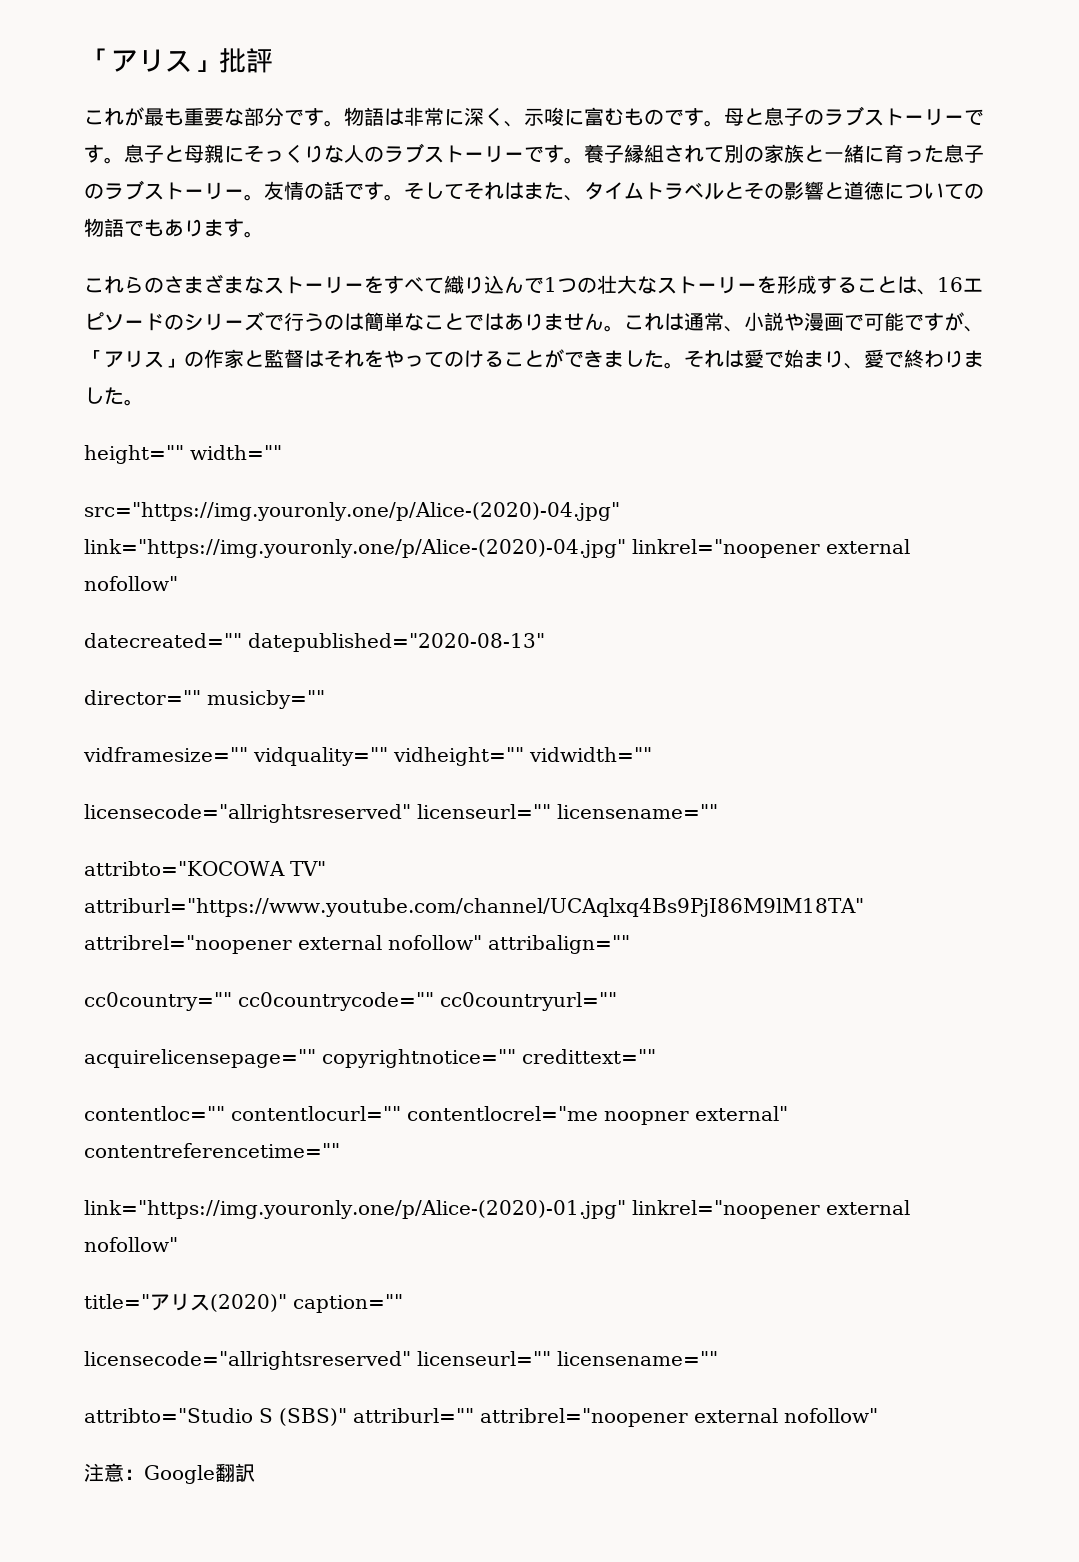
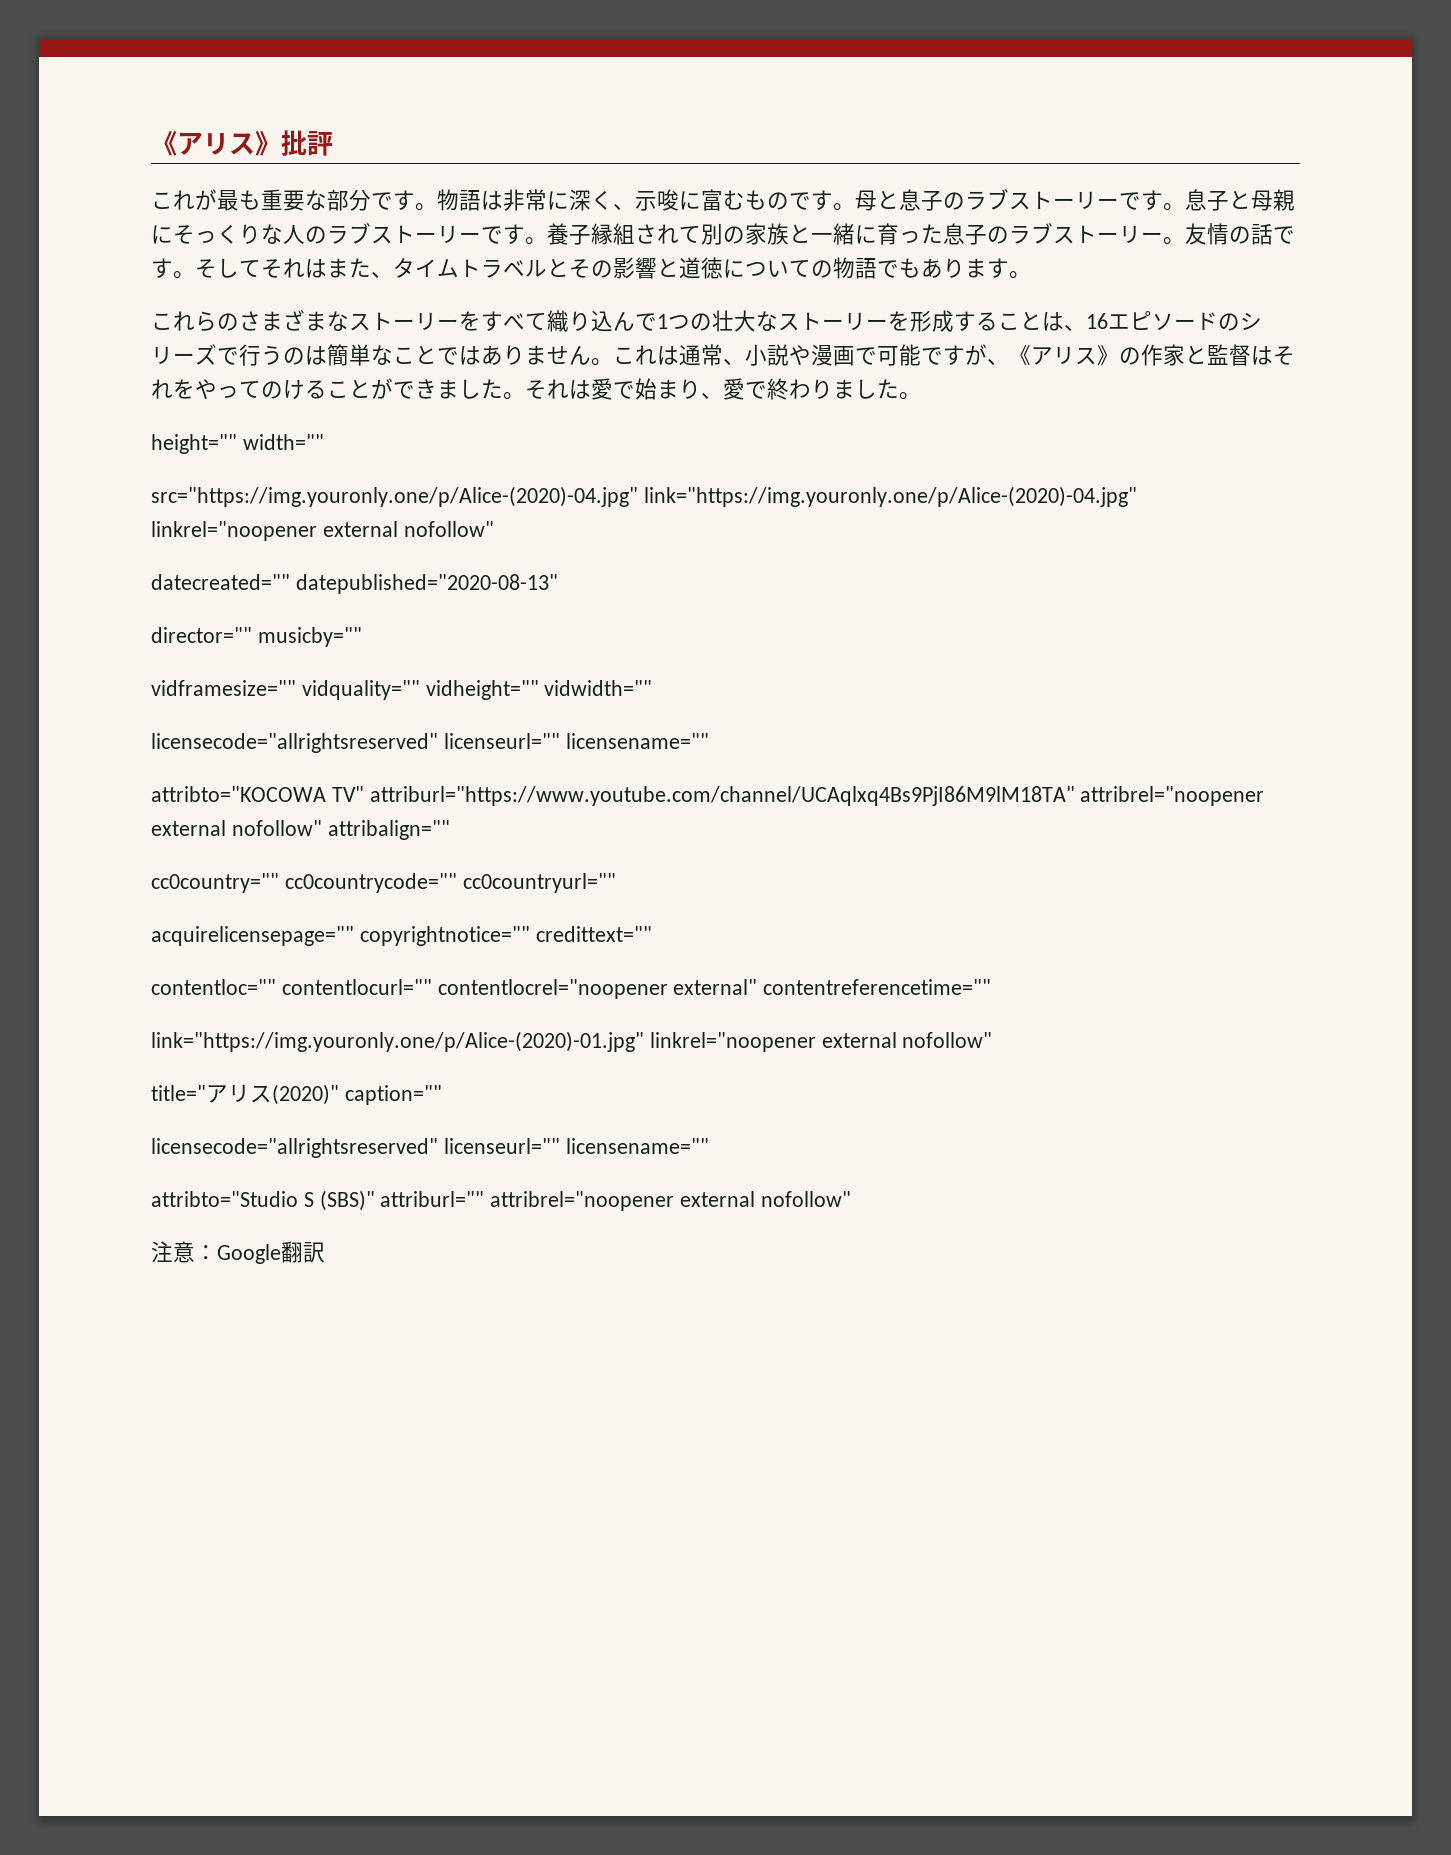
- 「アリス」批評
+ 《アリス》批評
- これは通常、小説や漫画で可能ですが、「アリス」の作家と監督はそれをやってのけることができました。
+ これは通常、小説や漫画で可能ですが、《アリス》の作家と監督はそれをやってのけることができました。
- contentloc="" contentlocurl="" contentlocrel="me noopner external" contentreferencetime=""
+ contentloc="" contentlocurl="" contentlocrel="noopener external" contentreferencetime=""

